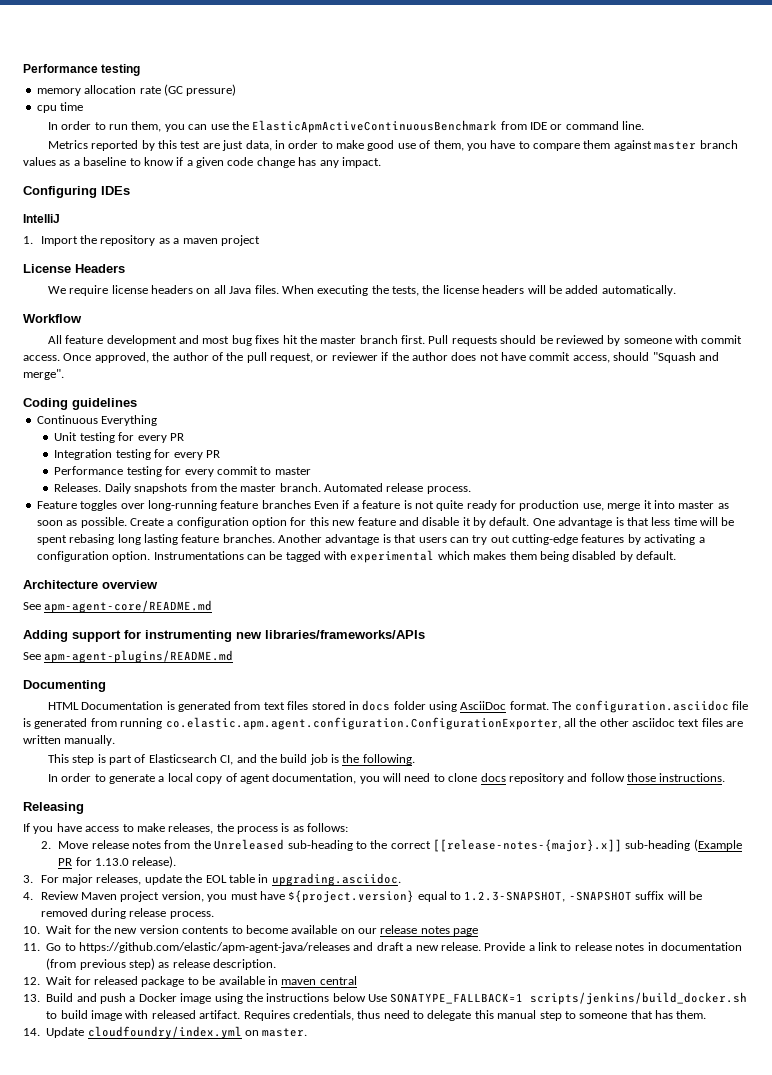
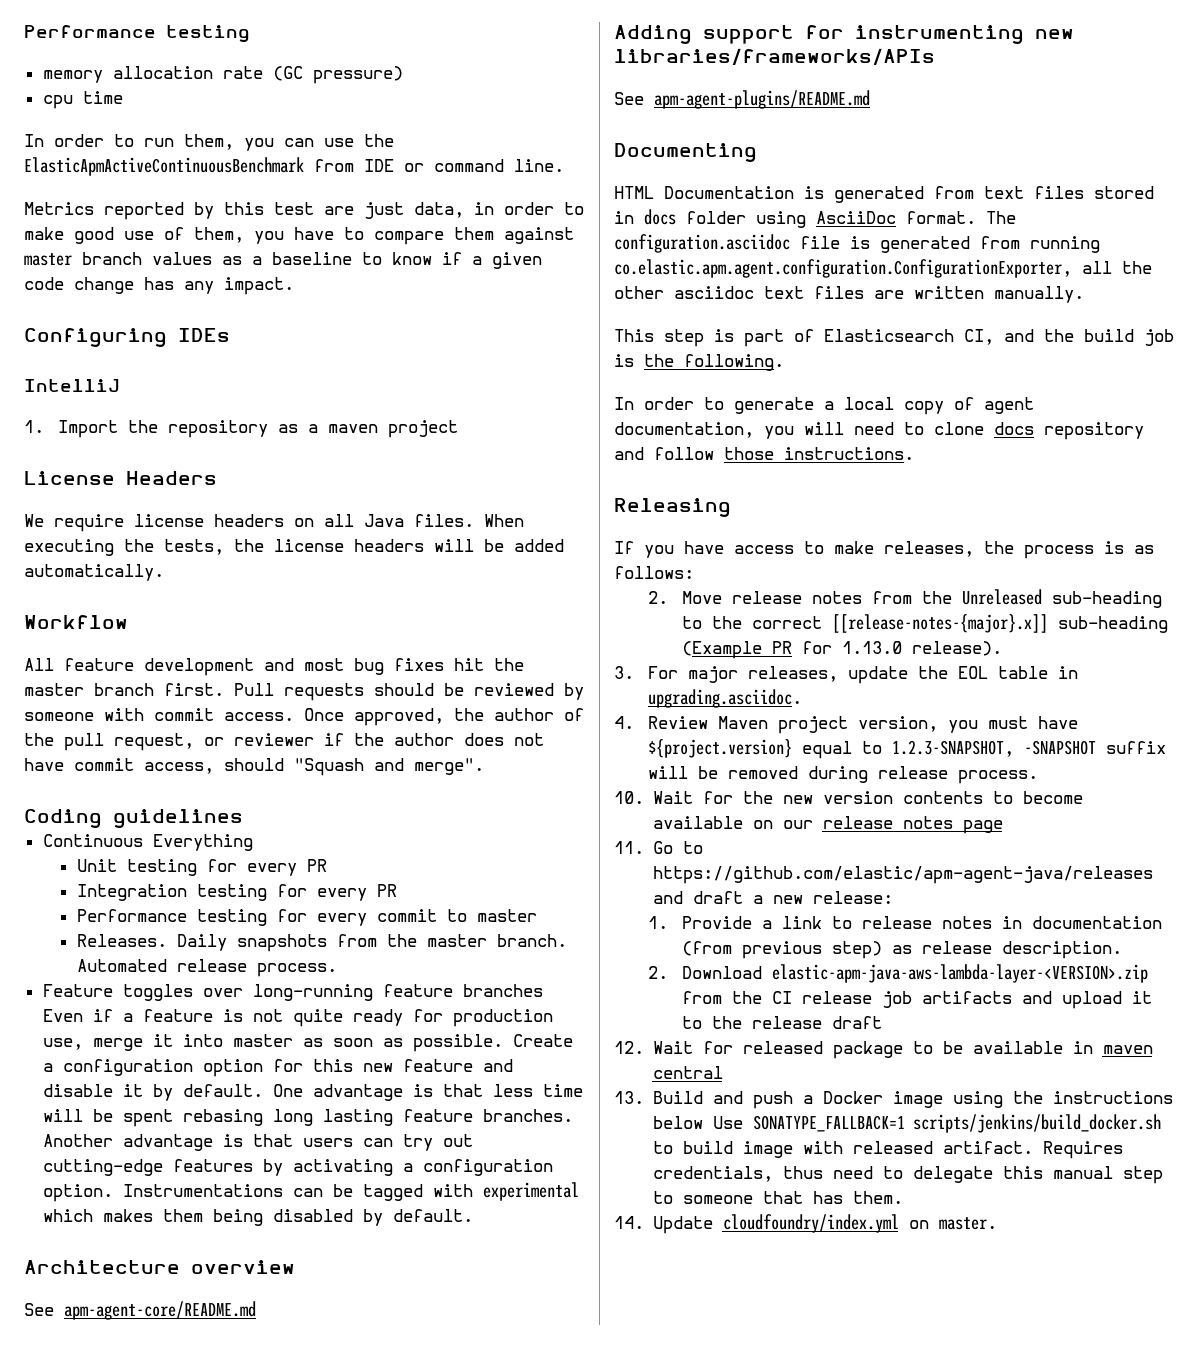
- 11. Go to https://github.com/elastic/apm-agent-java/releases and draft a new release. Provide a link to release notes in documentation (from previous step) as release description.
+ 11. Go to https://github.com/elastic/apm-agent-java/releases and draft a new release:
+ 1. Provide a link to release notes in documentation (from previous step) as release description.
+ 2. Download elastic-apm-java-aws-lambda-layer-<VERSION>.zip from the CI release job artifacts and upload it to the release draft

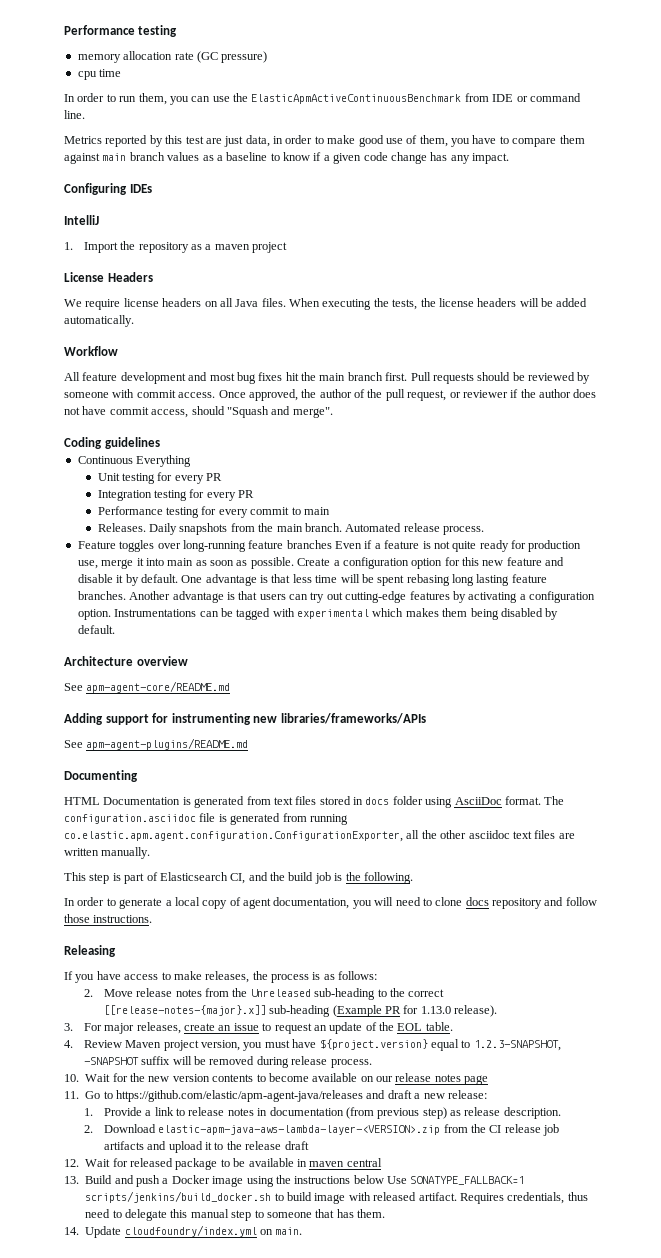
- Metrics reported by this test are just data, in order to make good use of them, you have to compare them against master branch values as a baseline to know if a given code change has any impact.
+ Metrics reported by this test are just data, in order to make good use of them, you have to compare them against main branch values as a baseline to know if a given code change has any impact.
- All feature development and most bug fixes hit the master branch first.
+ All feature development and most bug fixes hit the main branch first.
- Performance testing for every commit to master
+ Performance testing for every commit to main
- Daily snapshots from the master branch.
+ Daily snapshots from the main branch.
- Feature toggles over long-running feature branches Even if a feature is not quite ready for production use, merge it into master as soon as possible.
+ Feature toggles over long-running feature branches Even if a feature is not quite ready for production use, merge it into main as soon as possible.
- 3. For major releases, update the EOL table in upgrading.asciidoc.
+ 3. For major releases, create an issue to request an update of the EOL table.
- 14. Update cloudfoundry/index.yml on master.
+ 14. Update cloudfoundry/index.yml on main.

